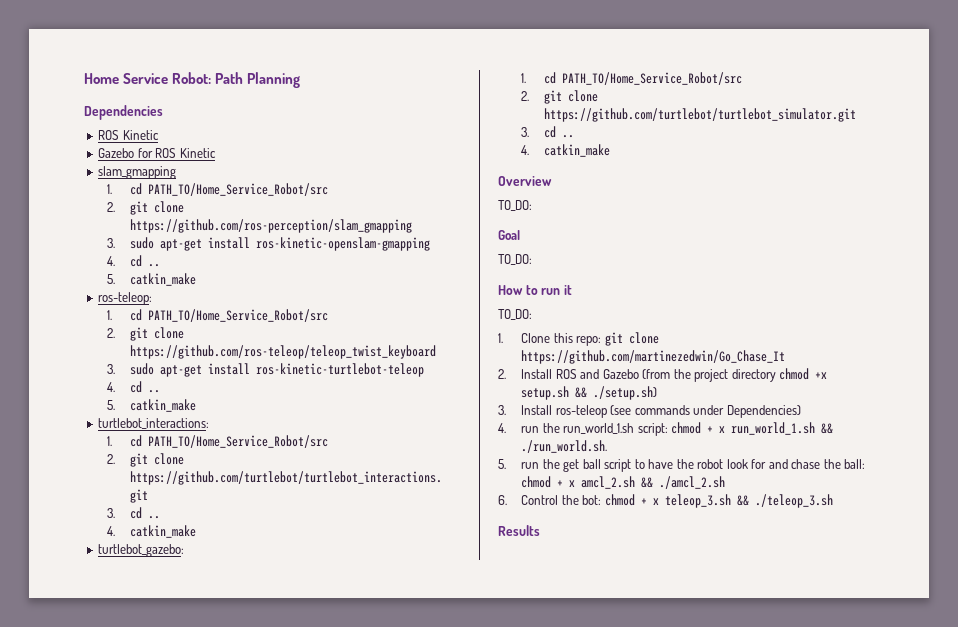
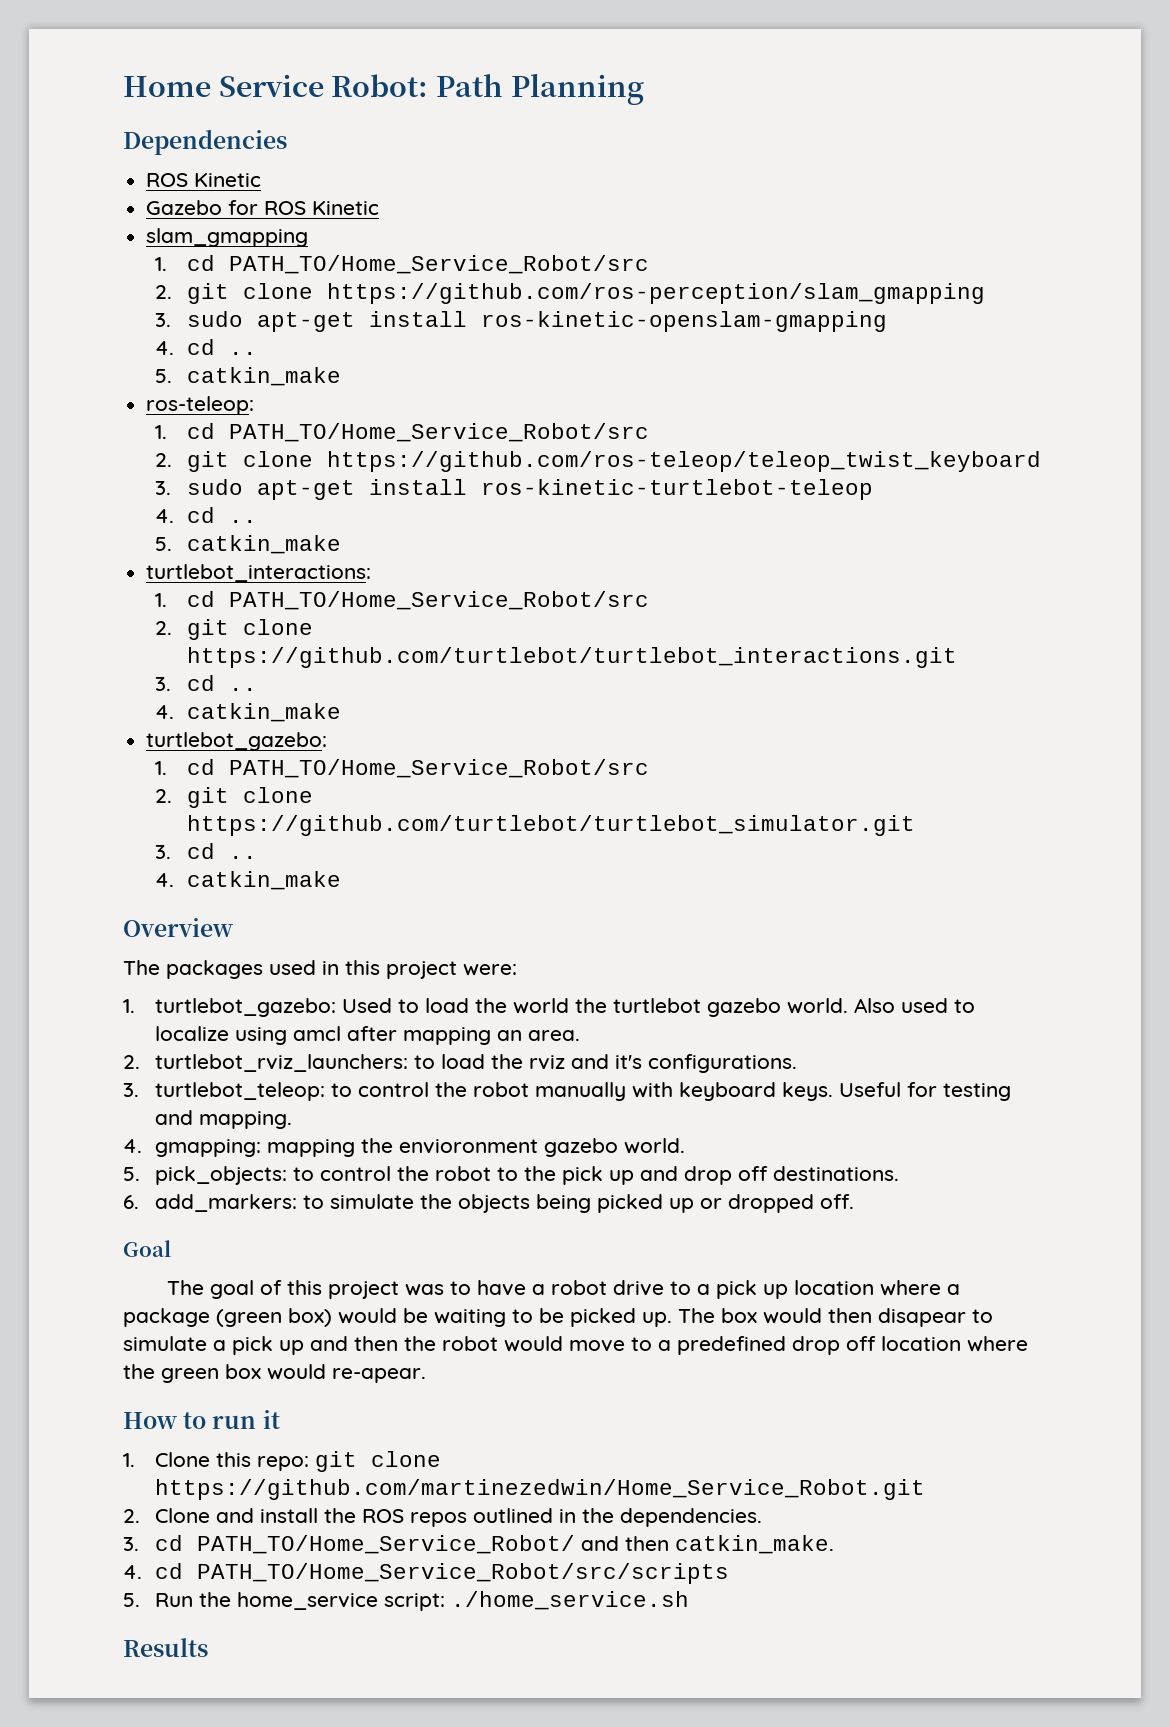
  Overview
- TO_DO:
+ The packages used in this project were:
+ 1. turtlebot_gazebo: Used to load the world the turtlebot gazebo world. Also used to localize using amcl after mapping an area.
+ 2. turtlebot_rviz_launchers: to load the rviz and it's configurations.
+ 3. turtlebot_teleop: to control the robot manually with keyboard keys. Useful for testing and mapping.
+ 4. gmapping: mapping the envioronment gazebo world.
+ 5. pick_objects: to control the robot to the pick up and drop off destinations.
+ 6. add_markers: to simulate the objects being picked up or dropped off.
  Goal
- TO_DO:
+ The goal of this project was to have a robot drive to a pick up location where a package (green box) would be waiting to be picked up. The box would then disapear to simulate a pick up and then the robot would move to a predefined drop off location where the green box would re-apear.
  How to run it
- TO_DO:
- 1. Clone this repo: git clone https://github.com/martinezedwin/Go_Chase_It
- 2. Install ROS and Gazebo (from the project directory chmod +x setup.sh && ./setup.sh)
- 3. Install ros-teleop (see commands under Dependencies)
- 4. run the run_world_1.sh script: chmod + x run_world_1.sh && ./run_world.sh.
- 5. run the get ball script to have the robot look for and chase the ball: chmod + x amcl_2.sh && ./amcl_2.sh
- 6. Control the bot: chmod + x teleop_3.sh && ./teleop_3.sh
+ 1. Clone this repo: git clone https://github.com/martinezedwin/Home_Service_Robot.git
+ 2. Clone and install the ROS repos outlined in the dependencies.
+ 3. cd PATH_TO/Home_Service_Robot/ and then catkin_make.
+ 4. cd PATH_TO/Home_Service_Robot/src/scripts
+ 5. Run the home_service script: ./home_service.sh

